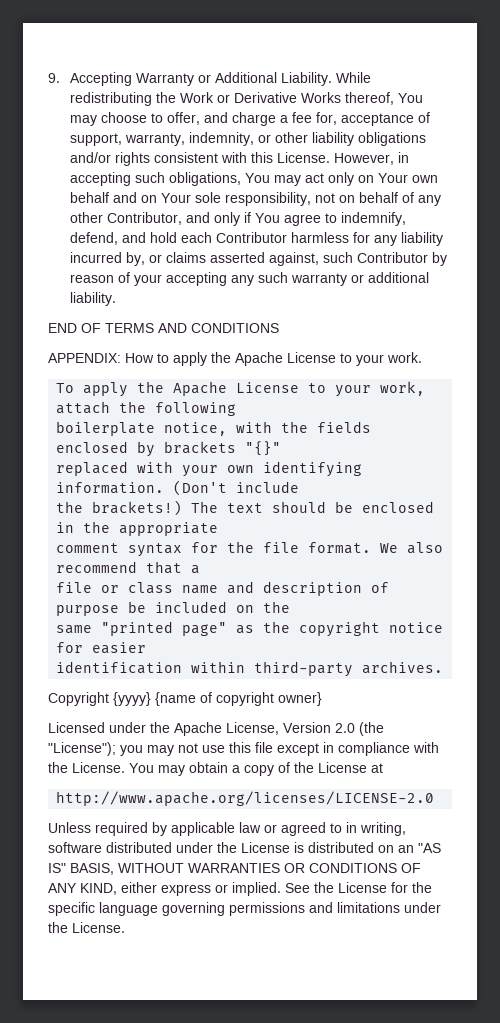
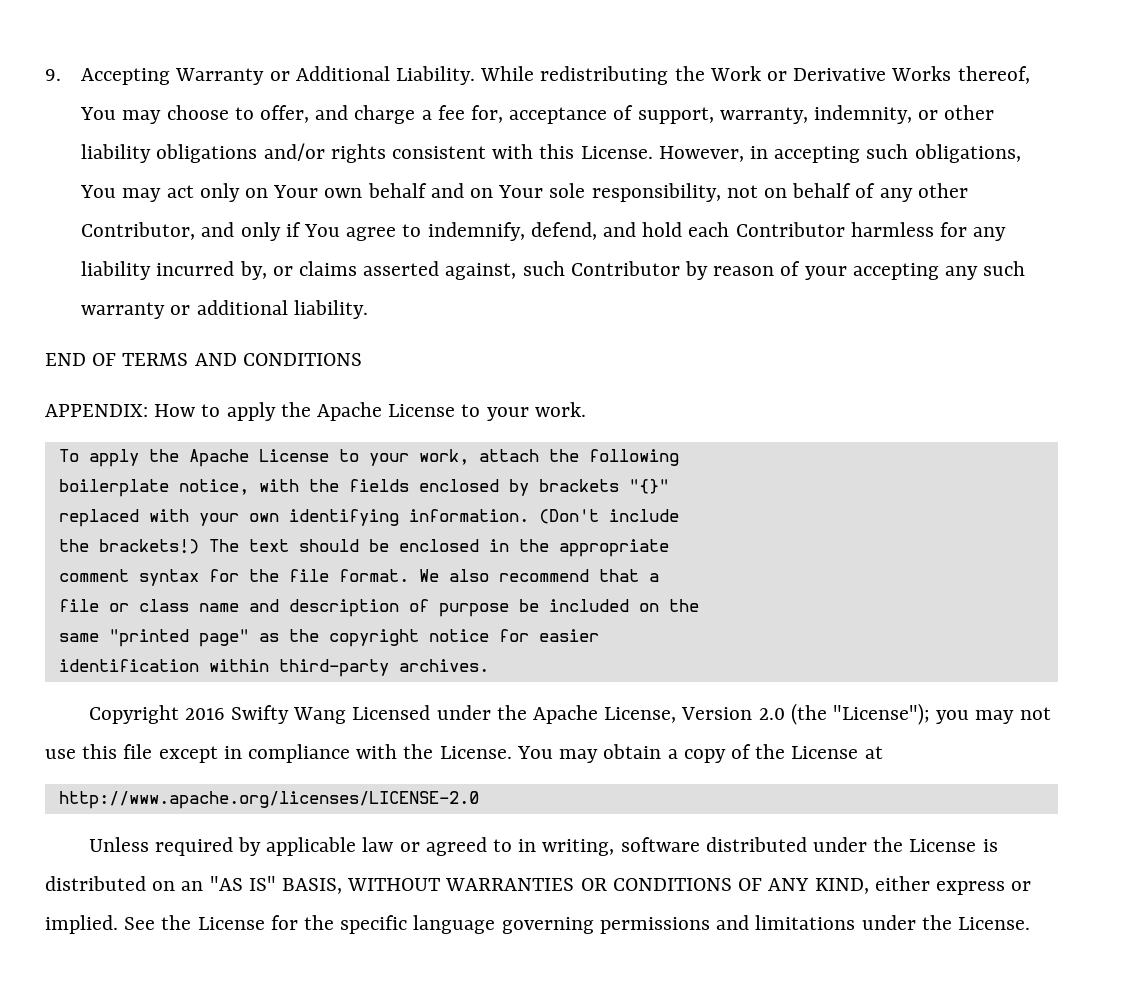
- Copyright {yyyy} {name of copyright owner}
- Licensed under the Apache License, Version 2.0 (the "License"); you may not use this file except in compliance with the License.
+ Copyright 2016 Swifty Wang Licensed under the Apache License, Version 2.0 (the "License"); you may not use this file except in compliance with the License.

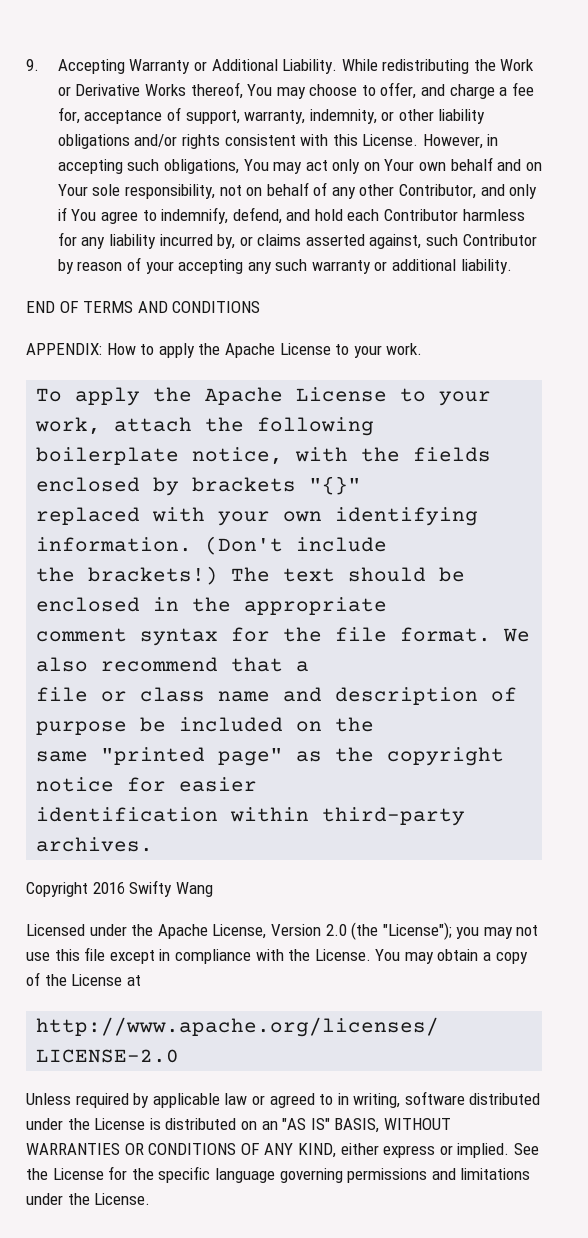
- Copyright 2016 Swifty Wang Licensed under the Apache License, Version 2.0 (the "License"); you may not use this file except in compliance with the License.
+ Copyright 2016 Swifty Wang
+ Licensed under the Apache License, Version 2.0 (the "License"); you may not use this file except in compliance with the License.

